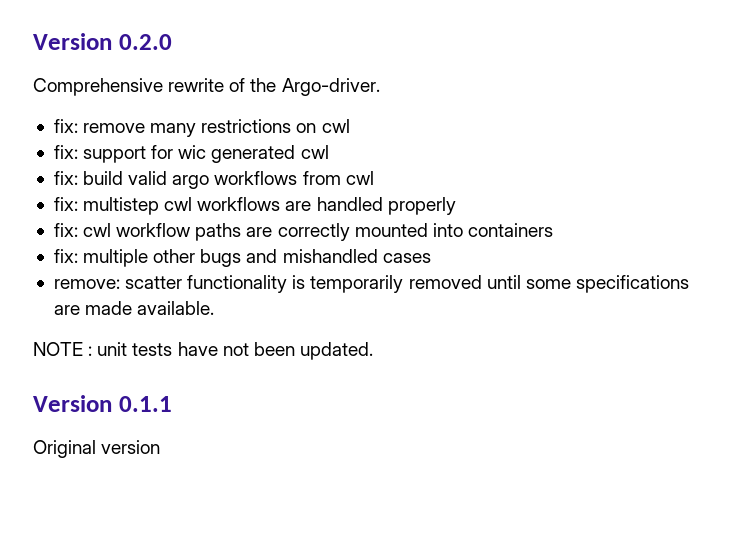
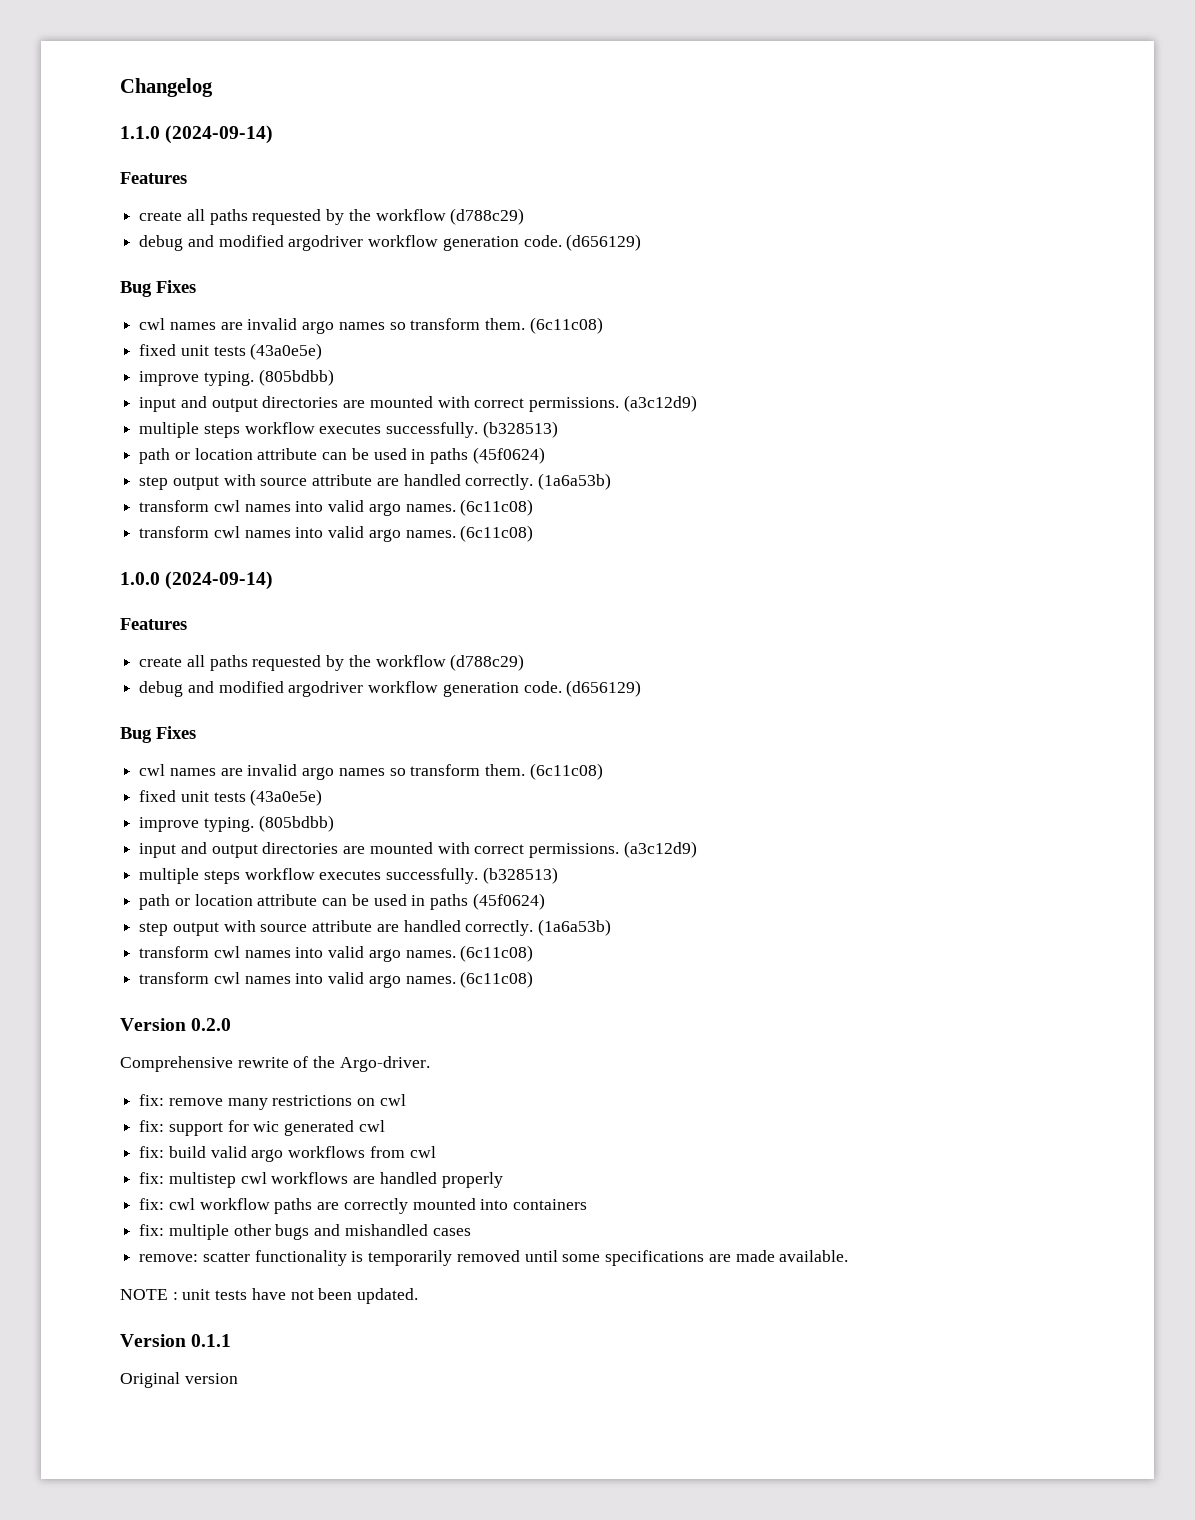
+ Changelog
+ 1.1.0 (2024-09-14)
+ Features
+ create all paths requested by the workflow (d788c29)
+ debug and modified argodriver workflow generation code. (d656129)
+ Bug Fixes
+ cwl names are invalid argo names so transform them. (6c11c08)
+ fixed unit tests (43a0e5e)
+ improve typing. (805bdbb)
+ input and output directories are mounted with correct permissions. (a3c12d9)
+ multiple steps workflow executes successfully. (b328513)
+ path or location attribute can be used in paths (45f0624)
+ step output with source attribute are handled correctly. (1a6a53b)
+ transform cwl names into valid argo names. (6c11c08)
+ transform cwl names into valid argo names. (6c11c08)
+ 1.0.0 (2024-09-14)
+ Features
+ create all paths requested by the workflow (d788c29)
+ debug and modified argodriver workflow generation code. (d656129)
+ Bug Fixes
+ cwl names are invalid argo names so transform them. (6c11c08)
+ fixed unit tests (43a0e5e)
+ improve typing. (805bdbb)
+ input and output directories are mounted with correct permissions. (a3c12d9)
+ multiple steps workflow executes successfully. (b328513)
+ path or location attribute can be used in paths (45f0624)
+ step output with source attribute are handled correctly. (1a6a53b)
+ transform cwl names into valid argo names. (6c11c08)
+ transform cwl names into valid argo names. (6c11c08)

